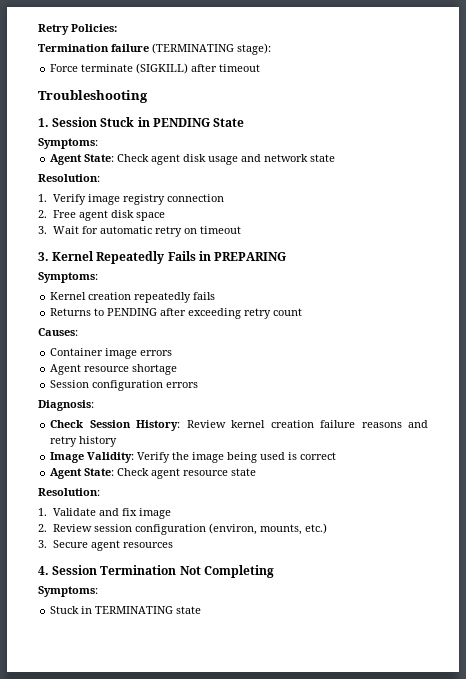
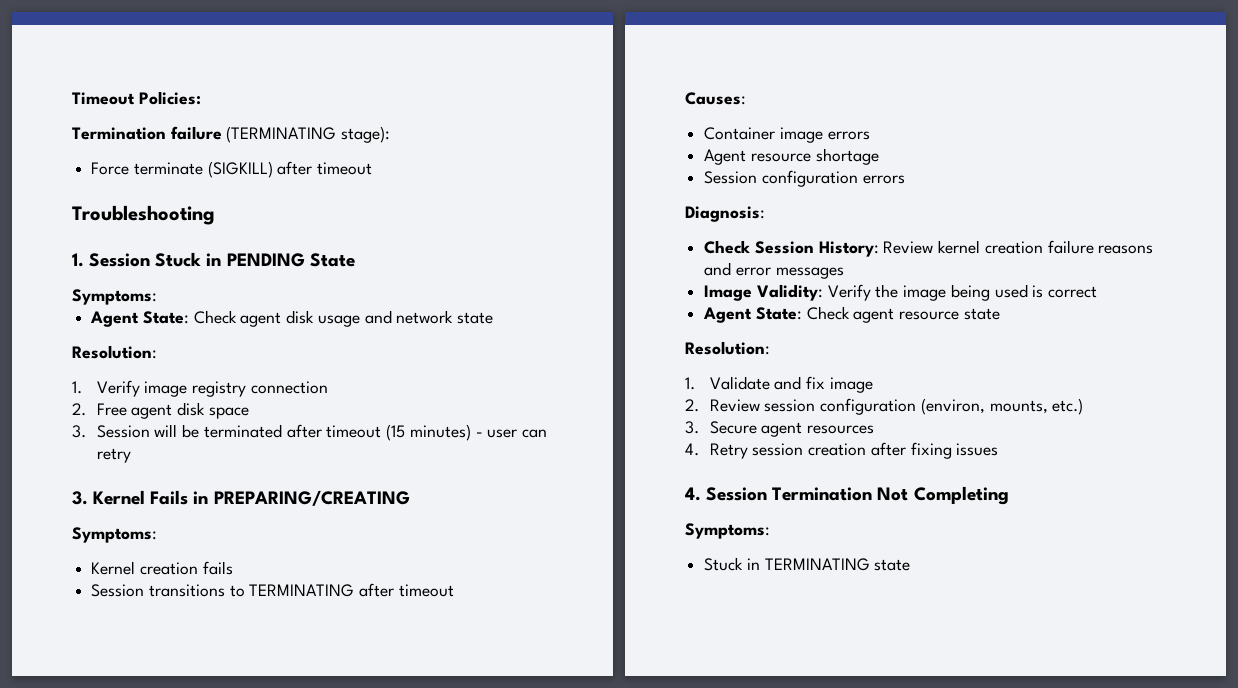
- Retry Policies:
+ Timeout Policies:
- 3. Wait for automatic retry on timeout
+ 3. Session will be terminated after timeout (15 minutes) - user can retry
- 3. Kernel Repeatedly Fails in PREPARING
+ 3. Kernel Fails in PREPARING/CREATING
- Kernel creation repeatedly fails
+ Kernel creation fails
- Returns to PENDING after exceeding retry count
+ Session transitions to TERMINATING after timeout
- Check Session History: Review kernel creation failure reasons and retry history
+ Check Session History: Review kernel creation failure reasons and error messages
+ 4. Retry session creation after fixing issues

